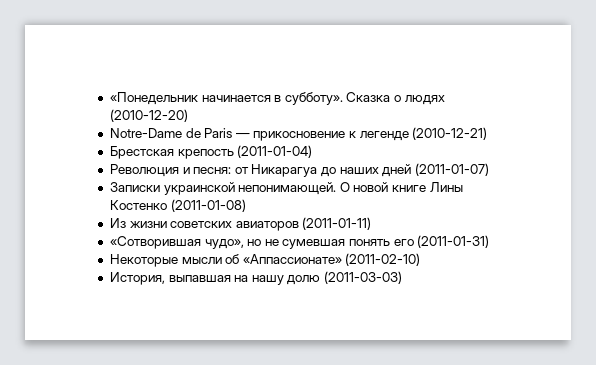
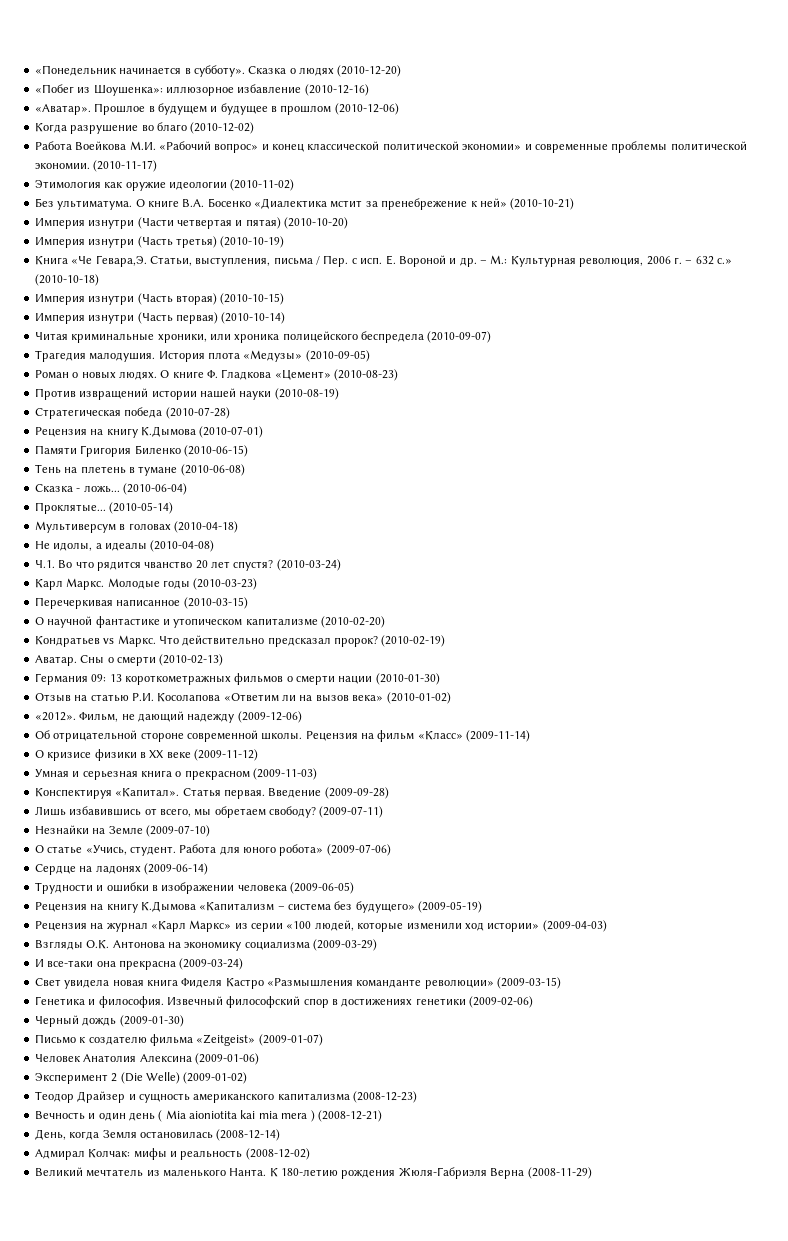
- Notre-Dame de Paris — прикосновение к легенде (2010-12-21)
- Брестская крепость (2011-01-04)
- Революция и песня: от Никарагуа до наших дней (2011-01-07)
- Записки украинской непонимающей. О новой книге Лины Костенко (2011-01-08)
- Из жизни советских авиаторов (2011-01-11)
- «Сотворившая чудо», но не сумевшая понять его (2011-01-31)
- Некоторые мысли об «Аппассионате» (2011-02-10)
- История, выпавшая на нашу долю (2011-03-03)
+ «Побег из Шоушенка»: иллюзорное избавление (2010-12-16)
+ «Аватар». Прошлое в будущем и будущее в прошлом (2010-12-06)
+ Когда разрушение во благо (2010-12-02)
+ Работа Воейкова М.И. «Рабочий вопрос» и конец классической политической экономии» и современные проблемы политической экономии. (2010-11-17)
+ Этимология как оружие идеологии (2010-11-02)
+ Без ультиматума. О книге В.А. Босенко «Диалектика мстит за пренебрежение к ней» (2010-10-21)
+ Империя изнутри (Части четвертая и пятая) (2010-10-20)
+ Империя изнутри (Часть третья) (2010-10-19)
+ Книга «Че Гевара,Э. Статьи, выступления, письма / Пер. с исп. Е. Вороной и др. – М.: Культурная революция, 2006 г. – 632 с.» (2010-10-18)
+ Империя изнутри (Часть вторая) (2010-10-15)
+ Империя изнутри (Часть первая) (2010-10-14)
+ Читая криминальные хроники, или хроника полицейского беспредела (2010-09-07)
+ Трагедия малодушия. История плота «Медузы» (2010-09-05)
+ Роман о новых людях. О книге Ф. Гладкова «Цемент» (2010-08-23)
+ Против извращений истории нашей науки (2010-08-19)
+ Стратегическая победа (2010-07-28)
+ Рецензия на книгу К.Дымова (2010-07-01)
+ Памяти Григория Биленко (2010-06-15)
+ Тень на плетень в тумане (2010-06-08)
+ Сказка - ложь... (2010-06-04)
+ Проклятые... (2010-05-14)
+ Мультиверсум в головах (2010-04-18)
+ Не идолы, а идеалы (2010-04-08)
+ Ч.1. Во что рядится чванство 20 лет спустя? (2010-03-24)
+ Карл Маркс. Молодые годы (2010-03-23)
+ Перечеркивая написанное (2010-03-15)
+ О научной фантастике и утопическом капитализме (2010-02-20)
+ Кондратьев vs Маркс. Что действительно предсказал пророк? (2010-02-19)
+ Аватар. Сны о смерти (2010-02-13)
+ Германия 09: 13 короткометражных фильмов о смерти нации (2010-01-30)
+ Отзыв на статью Р.И. Косолапова «Ответим ли на вызов века» (2010-01-02)
+ «2012». Фильм, не дающий надежду (2009-12-06)
+ Об отрицательной стороне современной школы. Рецензия на фильм «Класс» (2009-11-14)
+ О кризисе физики в ХХ веке (2009-11-12)
+ Умная и серьезная книга о прекрасном (2009-11-03)
+ Конспектируя «Капитал». Статья первая. Введение (2009-09-28)
+ Лишь избавившись от всего, мы обретаем свободу? (2009-07-11)
+ Незнайки на Земле (2009-07-10)
+ О статье «Учись, студент. Работа для юного робота» (2009-07-06)
+ Сердце на ладонях (2009-06-14)
+ Трудности и ошибки в изображении человека (2009-06-05)
+ Рецензия на книгу К.Дымова «Капитализм – система без будущего» (2009-05-19)
+ Рецензия на журнал «Карл Маркс» из серии «100 людей, которые изменили ход истории» (2009-04-03)
+ Взгляды О.К. Антонова на экономику социализма (2009-03-29)
+ И все-таки она прекрасна (2009-03-24)
+ Свет увидела новая книга Фиделя Кастро «Размышления команданте революции» (2009-03-15)
+ Генетика и философия. Извечный философский спор в достижениях генетики (2009-02-06)
+ Черный дождь (2009-01-30)
+ Письмо к создателю фильма «Zeitgeist» (2009-01-07)
+ Человек Анатолия Алексина (2009-01-06)
+ Эксперимент 2 (Die Welle) (2009-01-02)
+ Теодор Драйзер и сущность американского капитализма (2008-12-23)
+ Вечность и один день ( Mia aioniotita kai mia mera ) (2008-12-21)
+ День, когда Земля остановилась (2008-12-14)
+ Адмирал Колчак: мифы и реальность (2008-12-02)
+ Великий мечтатель из маленького Нанта. К 180-летию рождения Жюля-Габриэля Верна (2008-11-29)

